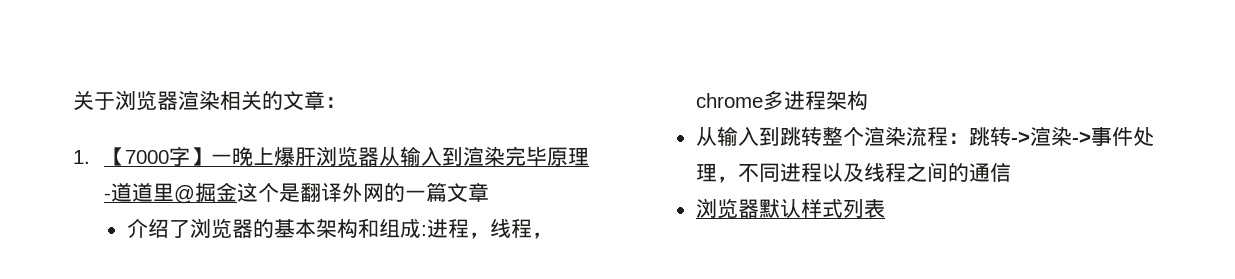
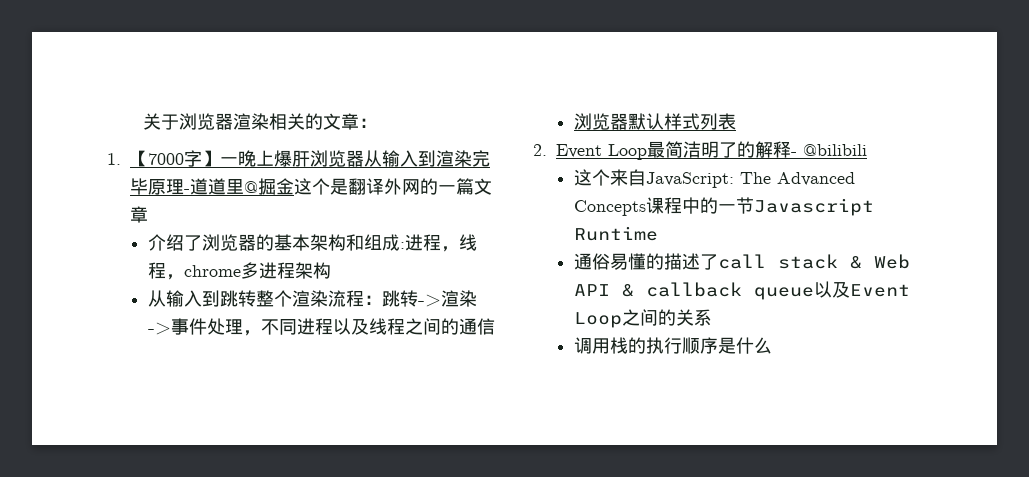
+ 2. Event Loop最简洁明了的解释- @bilibili
+ 这个来自JavaScript: The Advanced Concepts课程中的一节Javascript Runtime
+ 通俗易懂的描述了call stack & Web API & callback queue以及Event Loop之间的关系
+ 调用栈的执行顺序是什么

